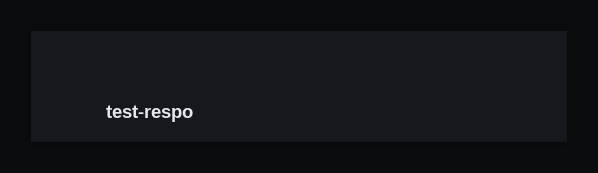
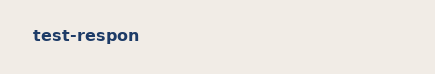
- test-respo
+ test-respon

